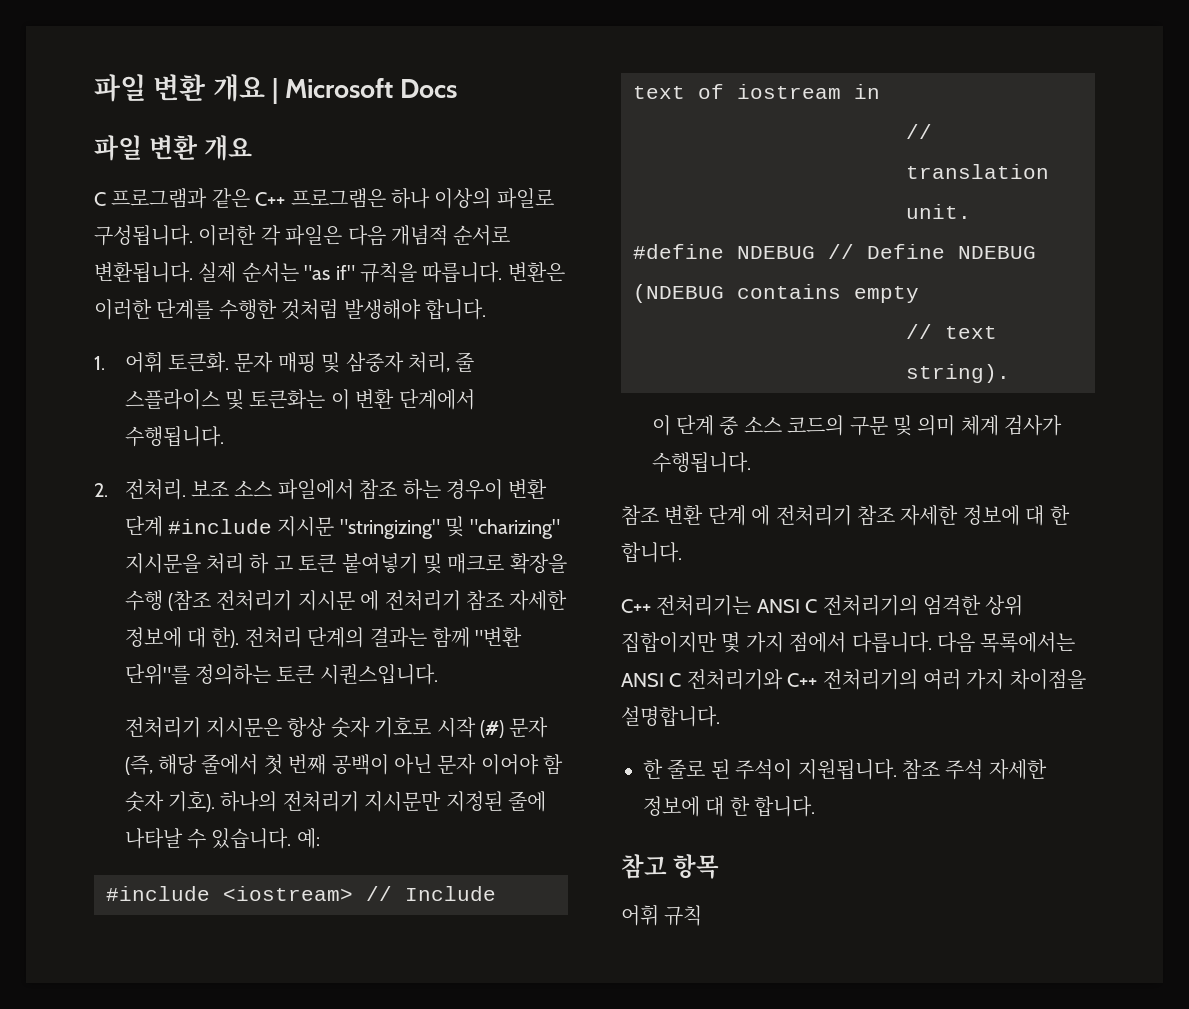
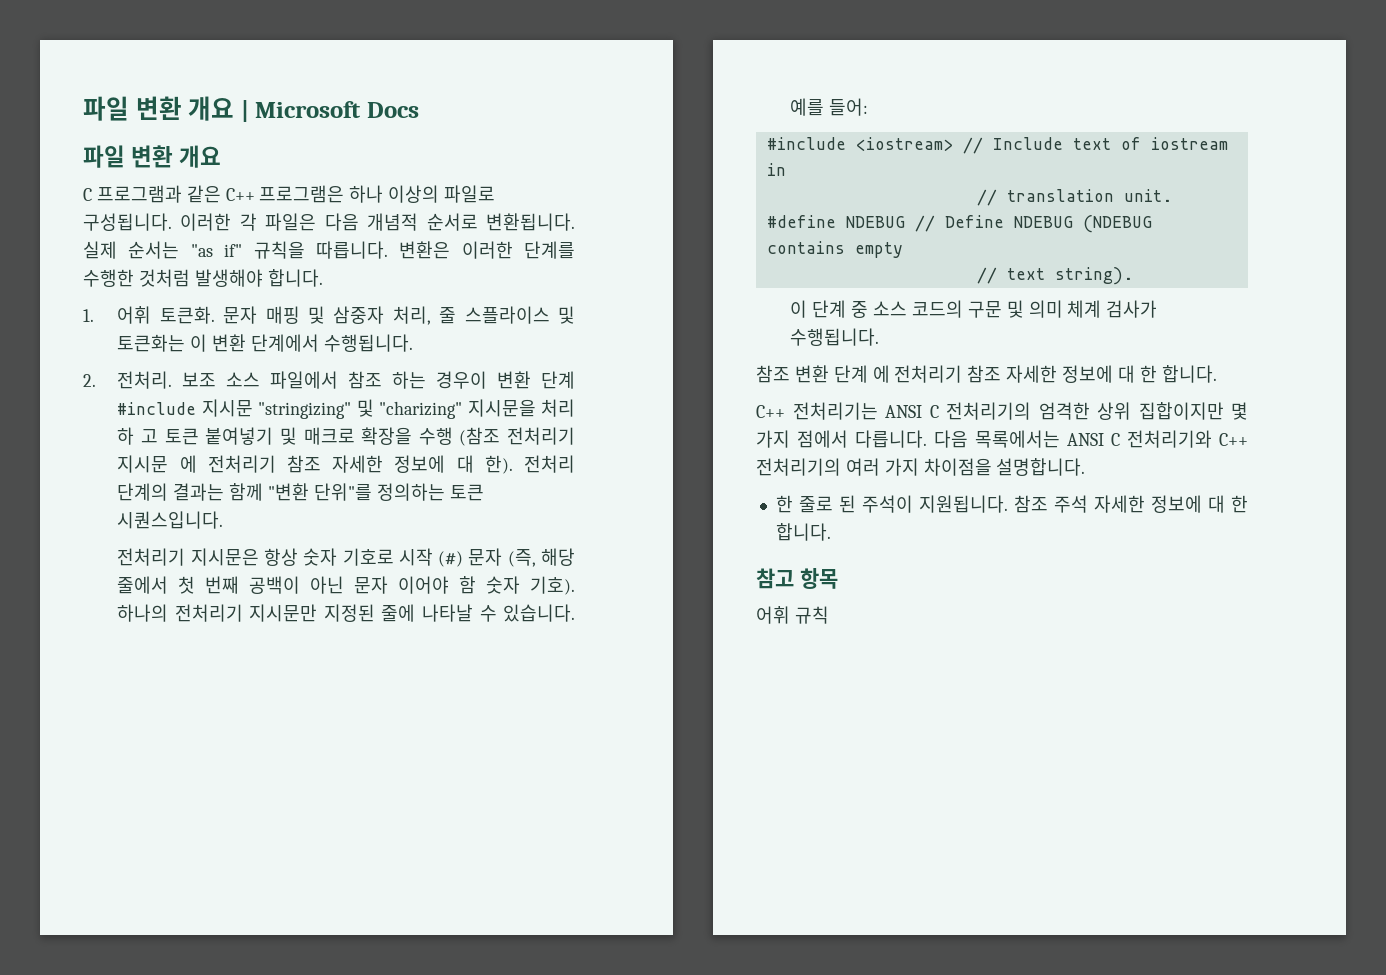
- 예:
+ 예를 들어:

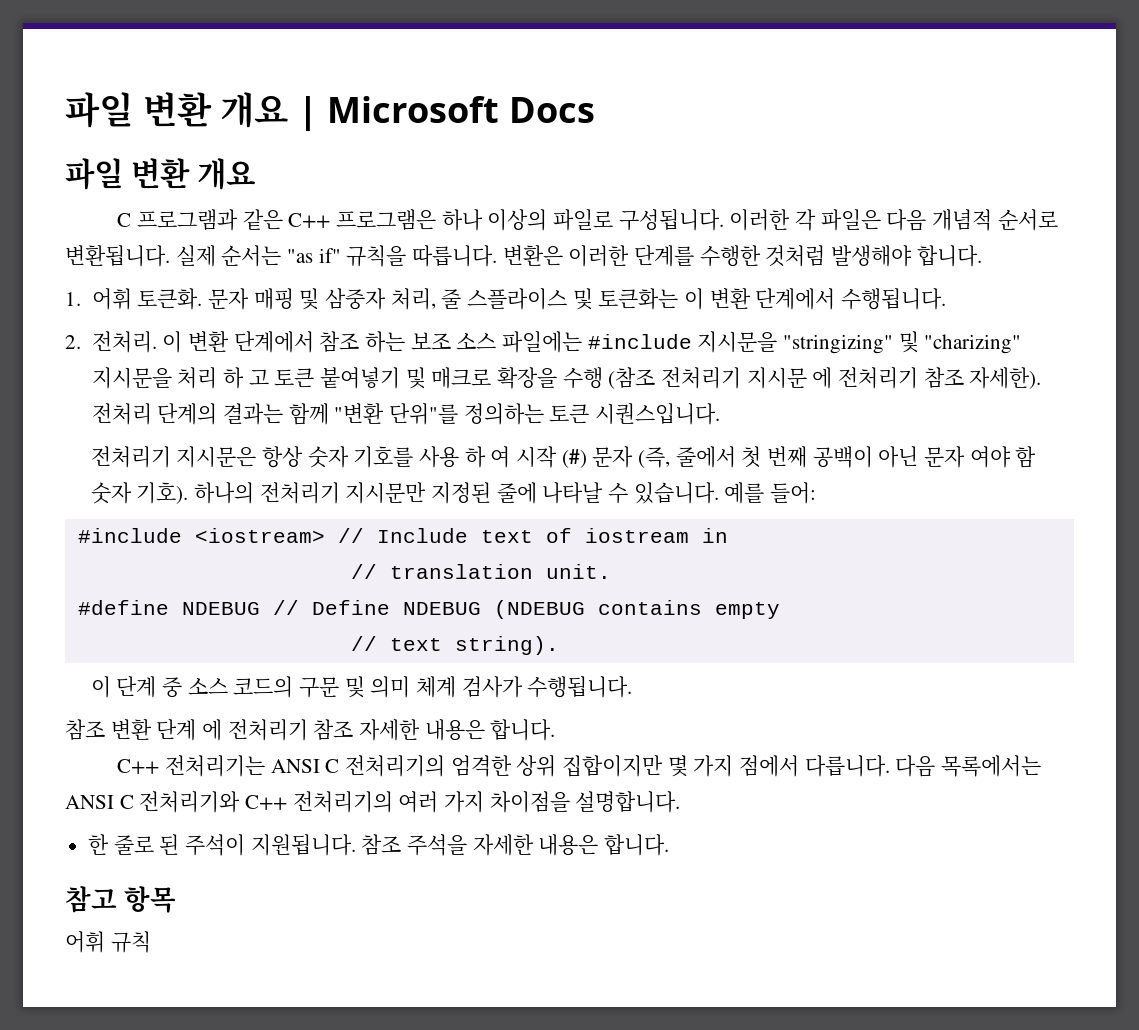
- 보조 소스 파일에서 참조 하는 경우이 변환 단계 #include 지시문 "stringizing" 및 "charizing" 지시문을 처리 하 고 토큰 붙여넣기 및 매크로 확장을 수행 (참조 전처리기 지시문 에 전처리기 참조 자세한 정보에 대 한).
+ 이 변환 단계에서 참조 하는 보조 소스 파일에는 #include 지시문을 "stringizing" 및 "charizing" 지시문을 처리 하 고 토큰 붙여넣기 및 매크로 확장을 수행 (참조 전처리기 지시문 에 전처리기 참조 자세한).
- 전처리기 지시문은 항상 숫자 기호로 시작 (#) 문자 (즉, 해당 줄에서 첫 번째 공백이 아닌 문자 이어야 함 숫자 기호).
+ 전처리기 지시문은 항상 숫자 기호를 사용 하 여 시작 (#) 문자 (즉, 줄에서 첫 번째 공백이 아닌 문자 여야 함 숫자 기호).
- 참조 변환 단계 에 전처리기 참조 자세한 정보에 대 한 합니다.
+ 참조 변환 단계 에 전처리기 참조 자세한 내용은 합니다.
- 참조 주석 자세한 정보에 대 한 합니다.
+ 참조 주석을 자세한 내용은 합니다.

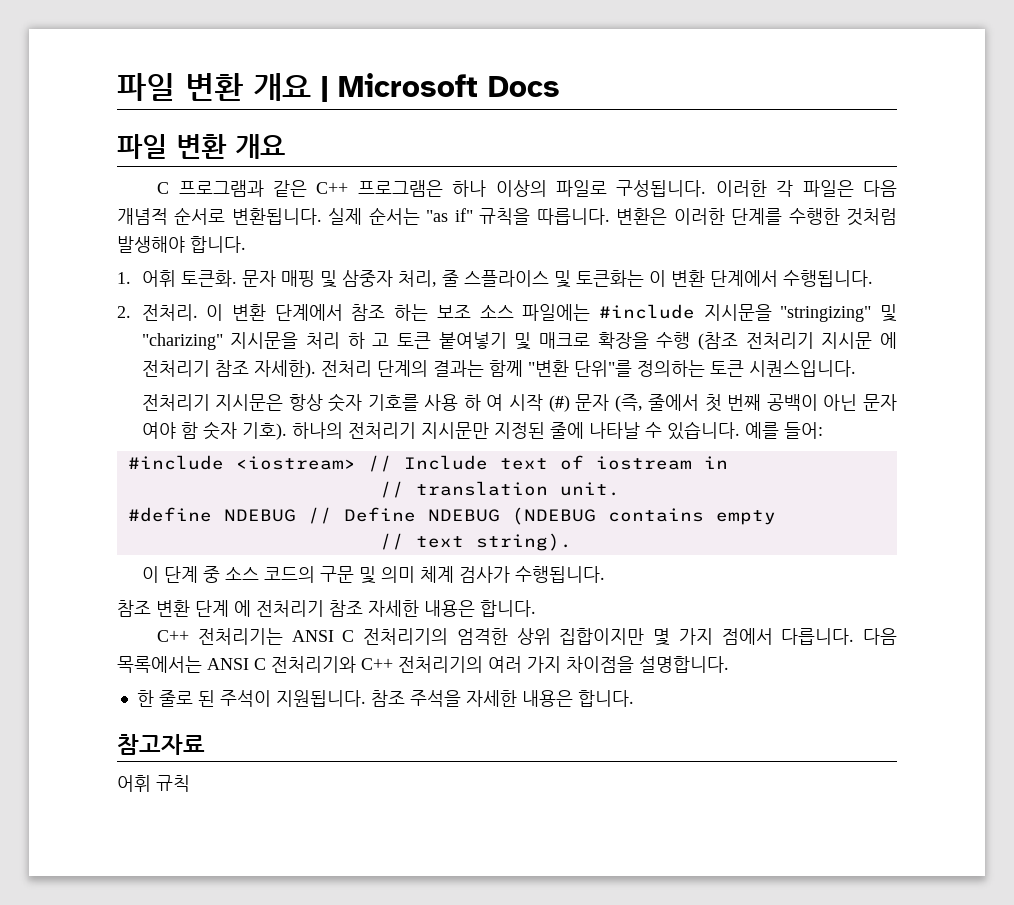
- 참고 항목
+ 참고자료

